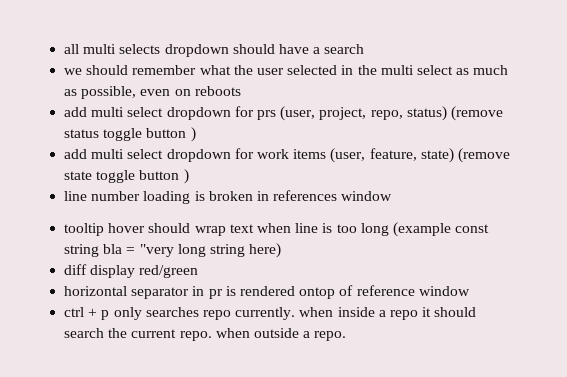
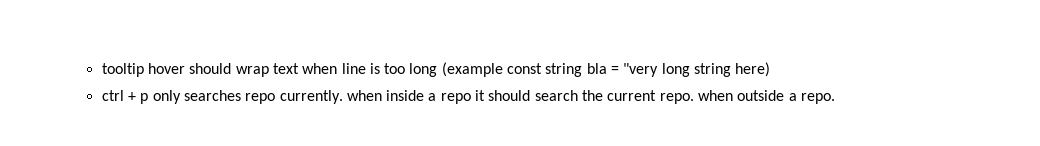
- all multi selects dropdown should have a search
- we should remember what the user selected in the multi select as much as possible, even on reboots
- add multi select dropdown for prs (user, project, repo, status) (remove status toggle button )
- add multi select dropdown for work items (user, feature, state) (remove state toggle button )
- line number loading is broken in references window
- diff display red/green
- horizontal separator in pr is rendered ontop of reference window

